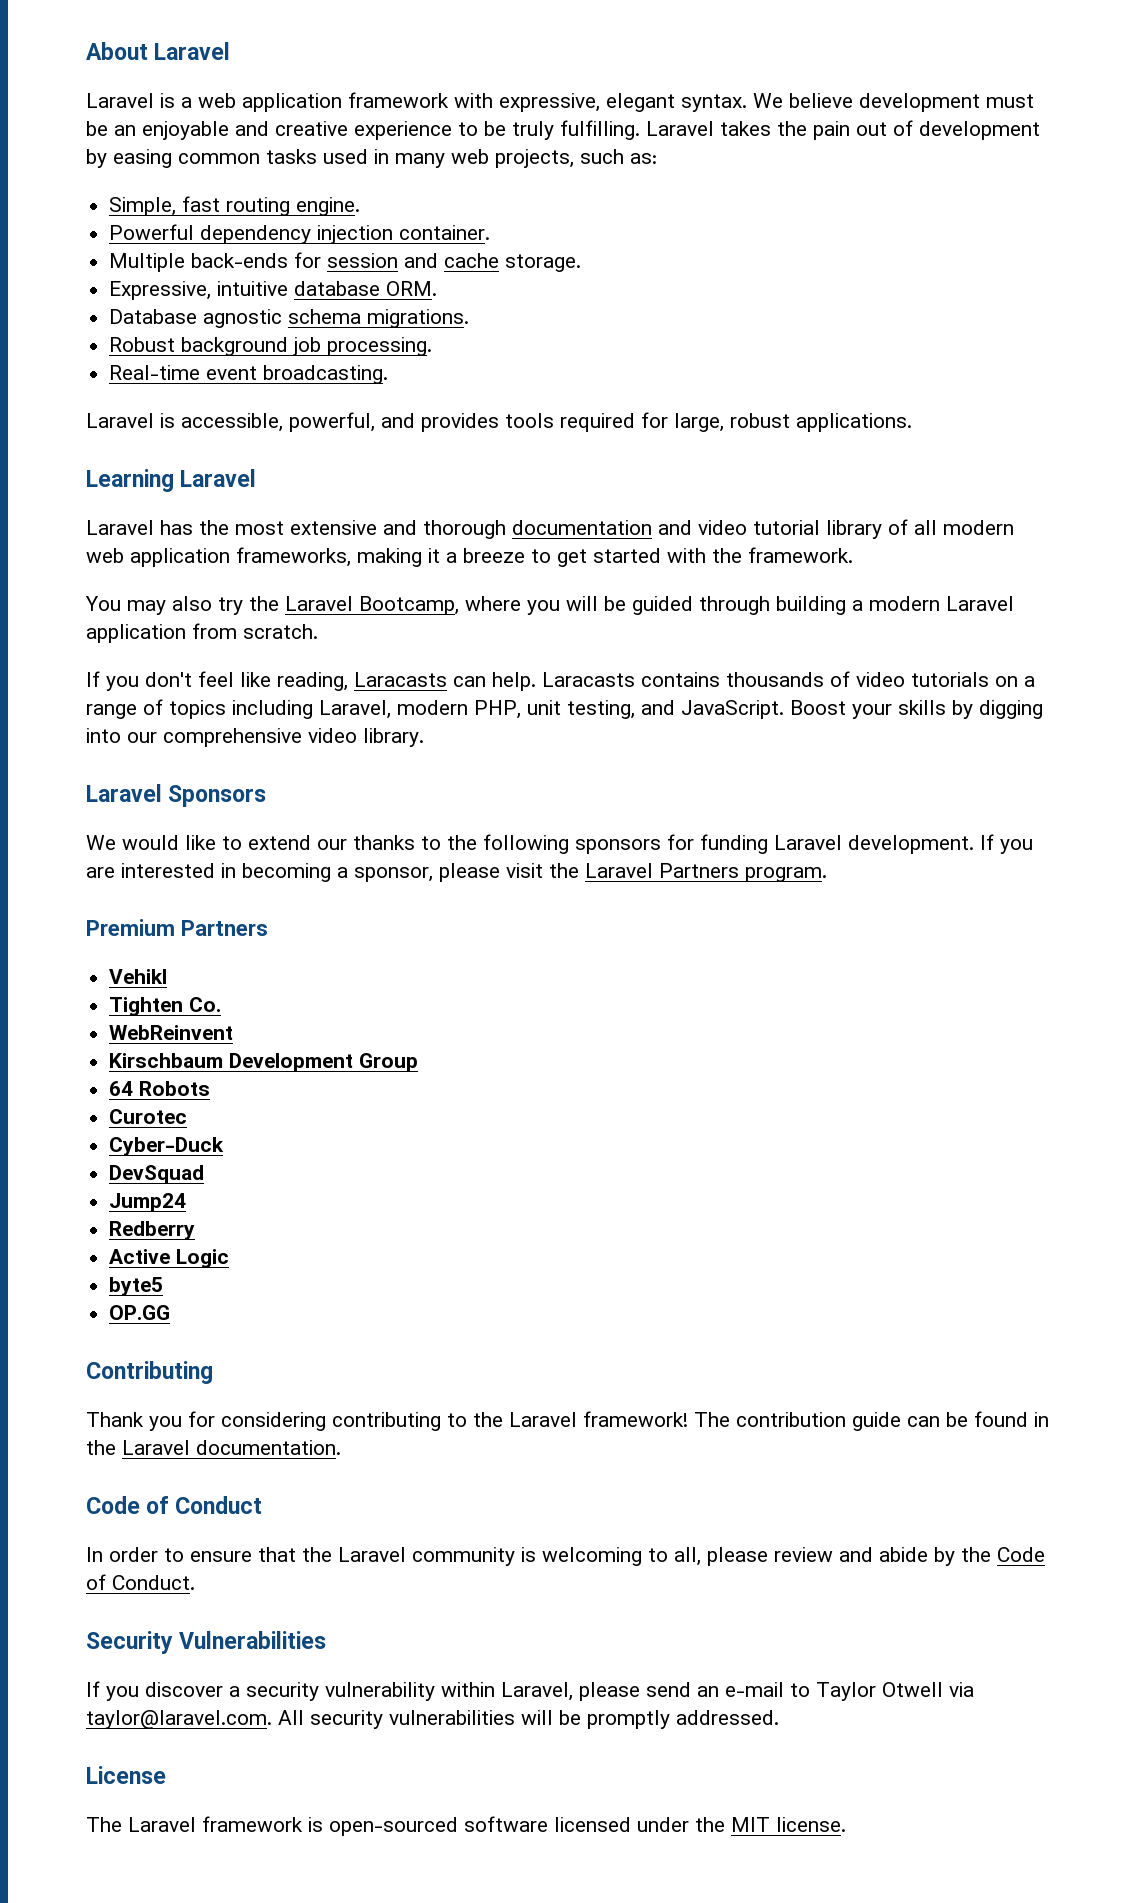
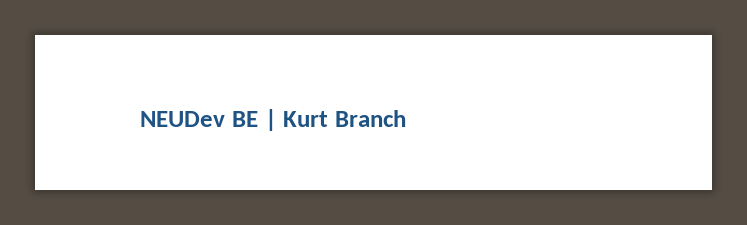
- About Laravel
- Laravel is a web application framework with expressive, elegant syntax. We believe development must be an enjoyable and creative experience to be truly fulfilling. Laravel takes the pain out of development by easing common tasks used in many web projects, such as:
- Simple, fast routing engine.
- Powerful dependency injection container.
- Multiple back-ends for session and cache storage.
- Expressive, intuitive database ORM.
- Database agnostic schema migrations.
- Robust background job processing.
- Real-time event broadcasting.
- Laravel is accessible, powerful, and provides tools required for large, robust applications.
- Learning Laravel
- Laravel has the most extensive and thorough documentation and video tutorial library of all modern web application frameworks, making it a breeze to get started with the framework.
- You may also try the Laravel Bootcamp, where you will be guided through building a modern Laravel application from scratch.
- If you don't feel like reading, Laracasts can help. Laracasts contains thousands of video tutorials on a range of topics including Laravel, modern PHP, unit testing, and JavaScript. Boost your skills by digging into our comprehensive video library.
- Laravel Sponsors
- We would like to extend our thanks to the following sponsors for funding Laravel development. If you are interested in becoming a sponsor, please visit the Laravel Partners program.
- Premium Partners
- Vehikl
- Tighten Co.
- WebReinvent
- Kirschbaum Development Group
- 64 Robots
- Curotec
- Cyber-Duck
- DevSquad
- Jump24
- Redberry
- Active Logic
- byte5
- OP.GG
- Contributing
- Thank you for considering contributing to the Laravel framework! The contribution guide can be found in the Laravel documentation.
- Code of Conduct
- In order to ensure that the Laravel community is welcoming to all, please review and abide by the Code of Conduct.
- Security Vulnerabilities
- If you discover a security vulnerability within Laravel, please send an e-mail to Taylor Otwell via taylor@laravel.com. All security vulnerabilities will be promptly addressed.
- License
- The Laravel framework is open-sourced software licensed under the MIT license.
+ NEUDev BE | Kurt Branch

